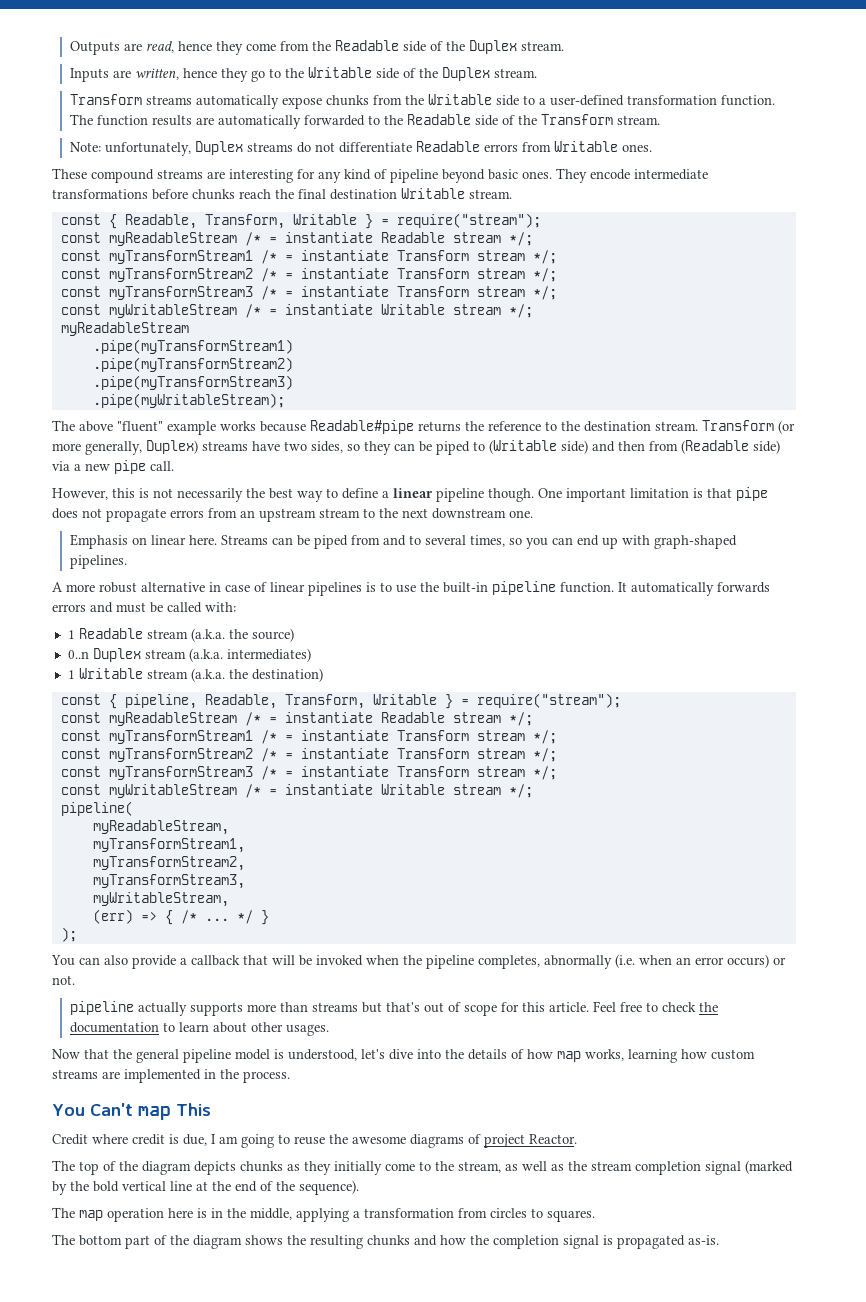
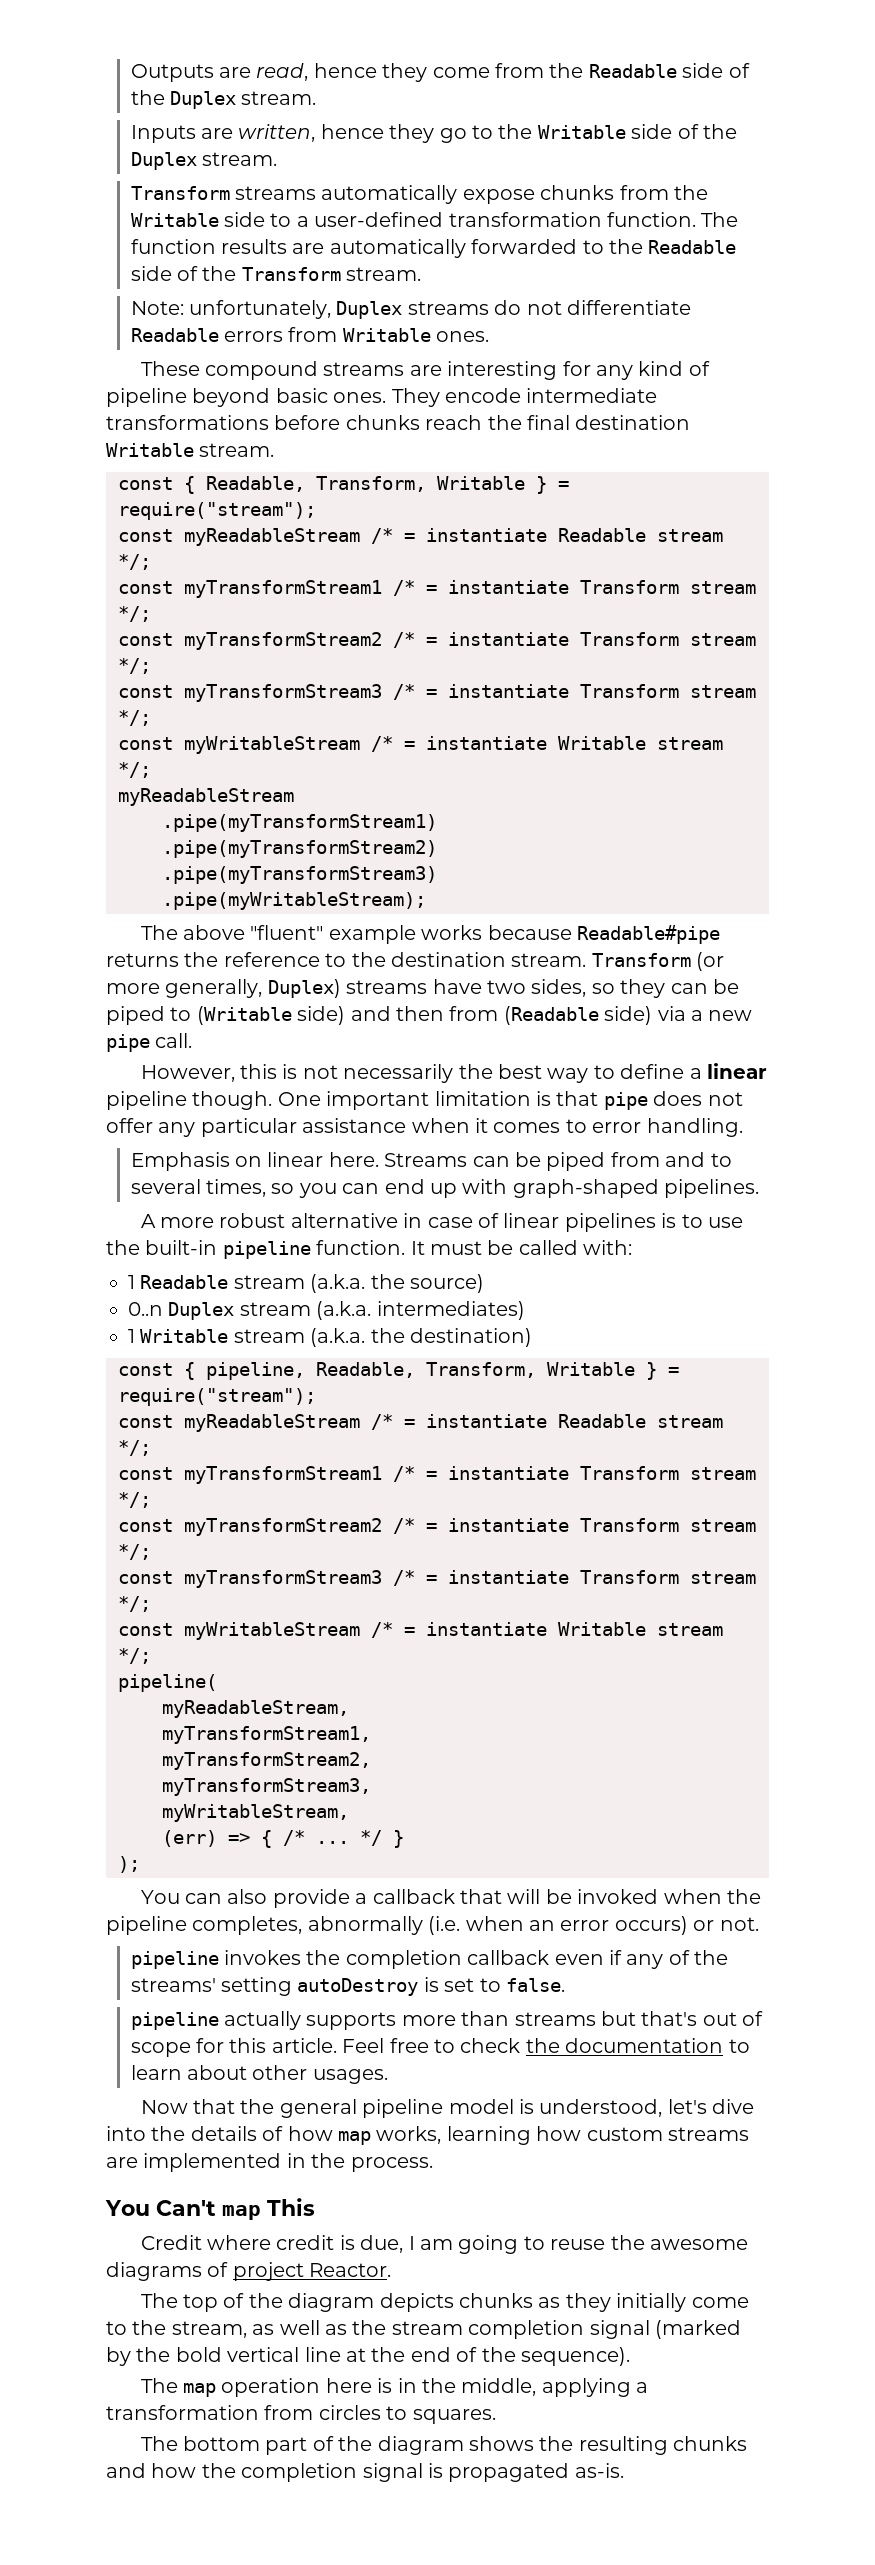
- One important limitation is that pipe does not propagate errors from an upstream stream to the next downstream one.
+ One important limitation is that pipe does not offer any particular assistance when it comes to error handling.
- It automatically forwards errors and must be called with:
+ It must be called with:
+ pipeline invokes the completion callback even if any of the streams' setting autoDestroy is set to false.

